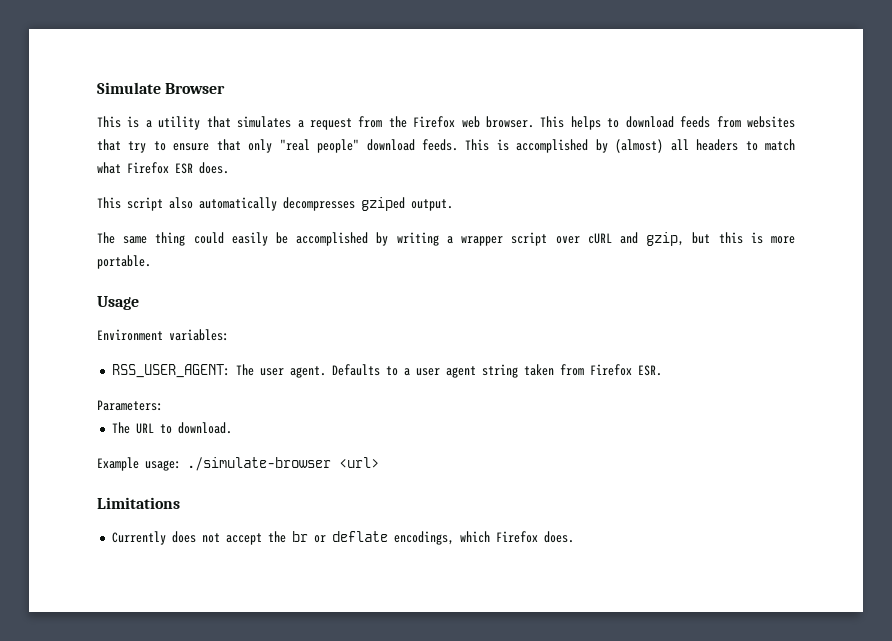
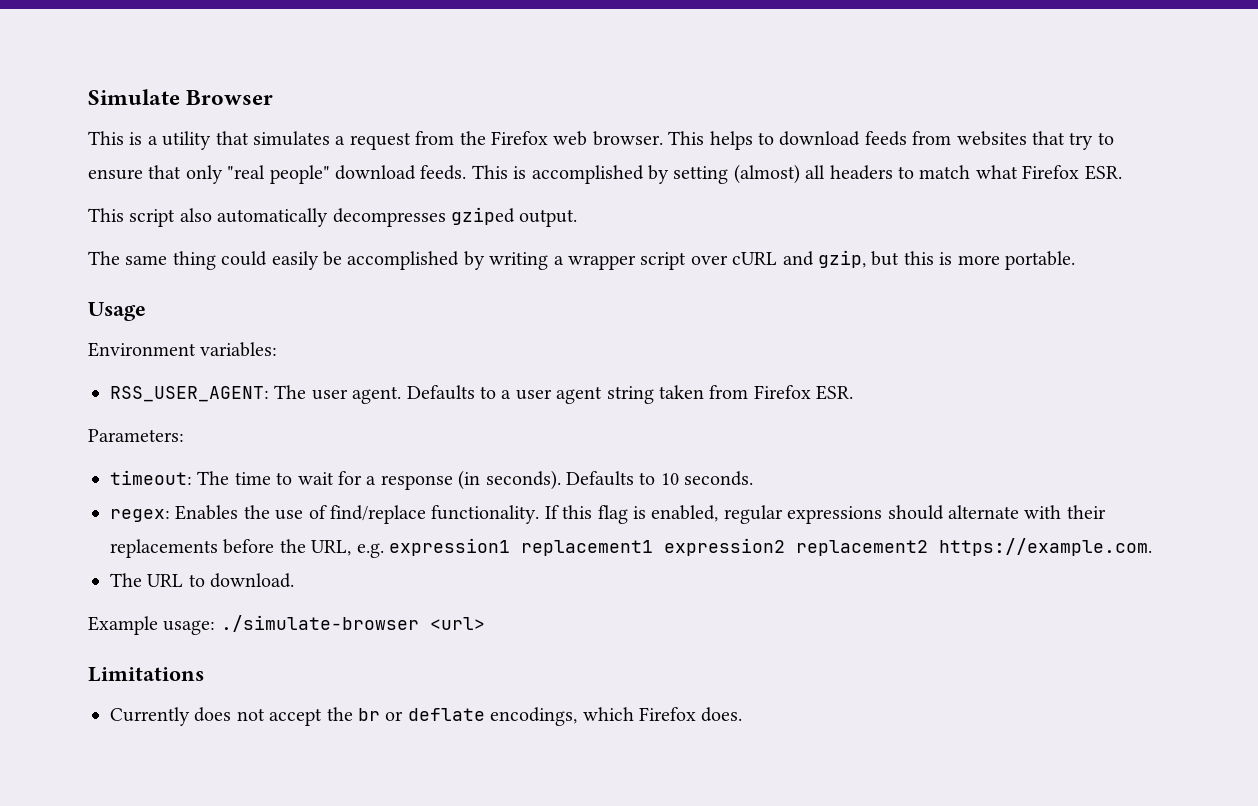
- This is accomplished by (almost) all headers to match what Firefox ESR does.
+ This is accomplished by setting (almost) all headers to match what Firefox ESR.
+ timeout: The time to wait for a response (in seconds). Defaults to 10 seconds.
+ regex: Enables the use of find/replace functionality. If this flag is enabled, regular expressions should alternate with their replacements before the URL, e.g. expression1 replacement1 expression2 replacement2 https://example.com.

